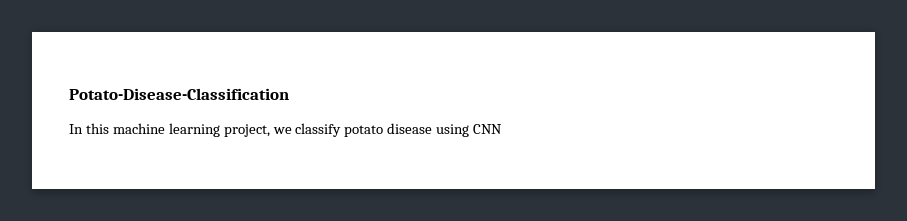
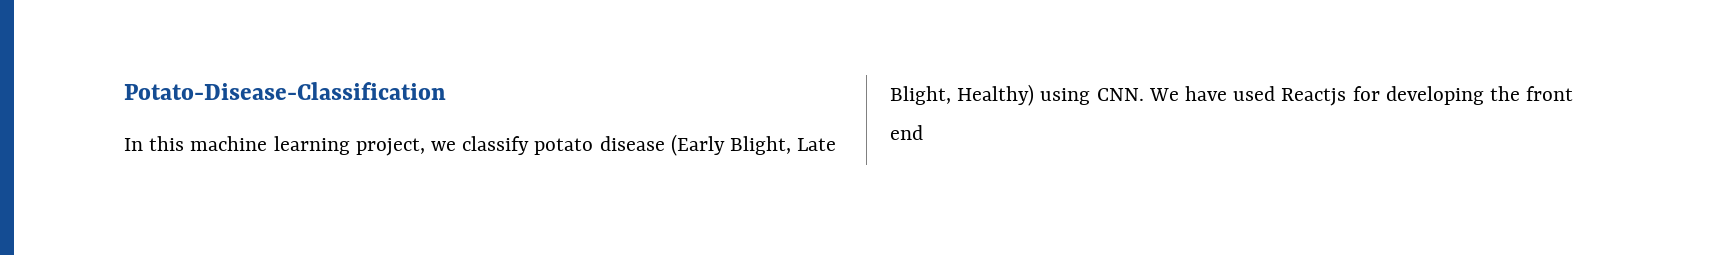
- In this machine learning project, we classify potato disease using CNN
+ In this machine learning project, we classify potato disease (Early Blight, Late Blight, Healthy) using CNN. We have used Reactjs for developing the front end

